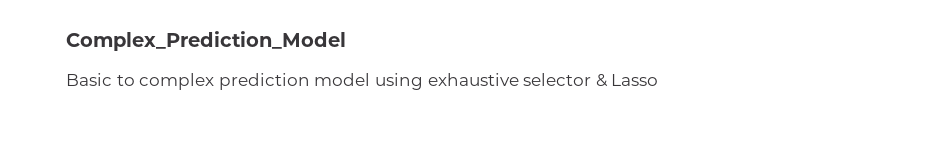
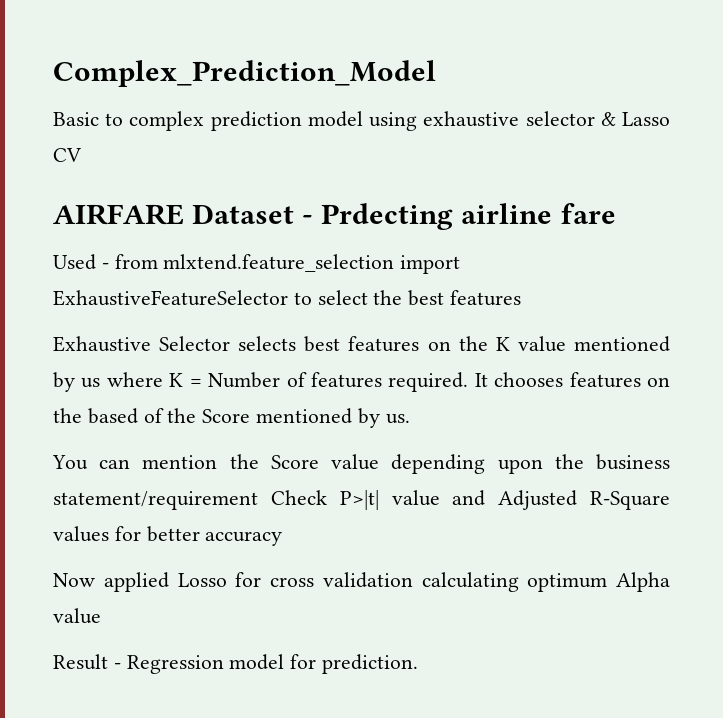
- Basic to complex prediction model using exhaustive selector & Lasso
+ Basic to complex prediction model using exhaustive selector & Lasso CV
+ AIRFARE Dataset - Prdecting airline fare
+ Used - from mlxtend.feature_selection import ExhaustiveFeatureSelector to select the best features
+ Exhaustive Selector selects best features on the K value mentioned by us where K = Number of features required. It chooses features on the based of the Score mentioned by us.
+ You can mention the Score value depending upon the business statement/requirement Check P>|t| value and Adjusted R-Square values for better accuracy
+ Now applied Losso for cross validation calculating optimum Alpha value
+ Result - Regression model for prediction.

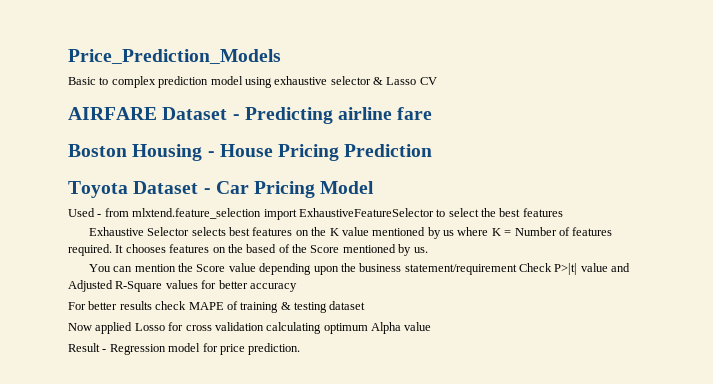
- Complex_Prediction_Model
+ Price_Prediction_Models
- AIRFARE Dataset - Prdecting airline fare
+ AIRFARE Dataset - Predicting airline fare
+ Boston Housing - House Pricing Prediction
+ Toyota Dataset - Car Pricing Model
+ For better results check MAPE of training & testing dataset
- Result - Regression model for prediction.
+ Result - Regression model for price prediction.

